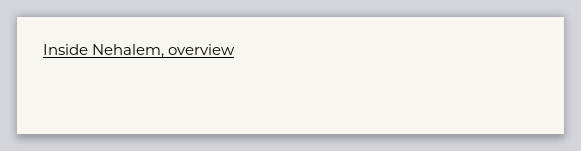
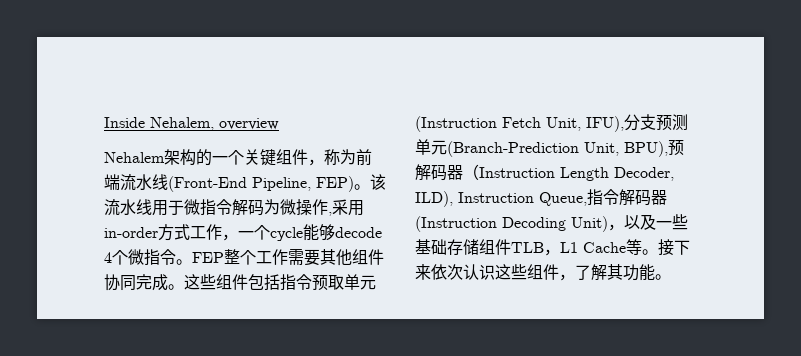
+ Nehalem架构的一个关键组件，称为前端流水线(Front-End Pipeline, FEP)。该流水线用于微指令解码为微操作,采用in-order方式工作，一个cycle能够decode 4个微指令。FEP整个工作需要其他组件协同完成。这些组件包括指令预取单元(Instruction Fetch Unit, IFU),分支预测单元(Branch-Prediction Unit, BPU),预解码器（Instruction Length Decoder, ILD), Instruction Queue,指令解码器(Instruction Decoding Unit)，以及一些基础存储组件TLB，L1 Cache等。接下来依次认识这些组件，了解其功能。

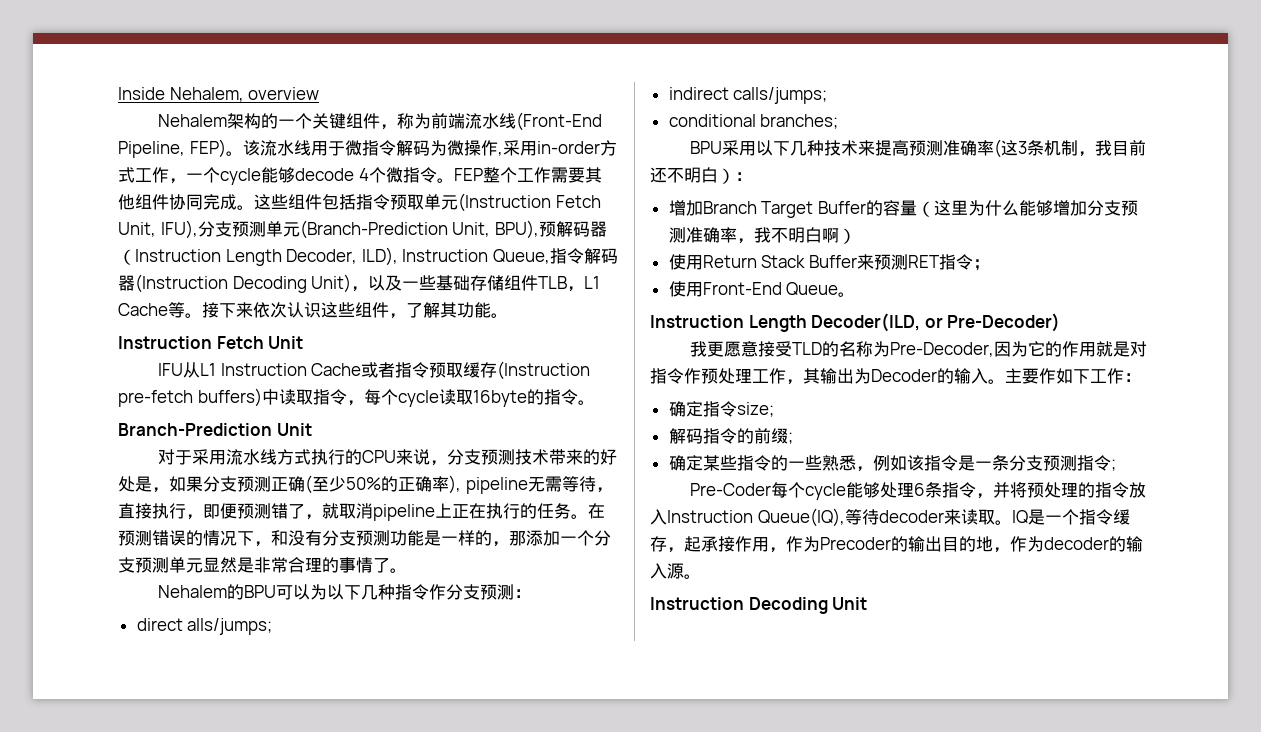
+ Instruction Fetch Unit
+ IFU从L1 Instruction Cache或者指令预取缓存(Instruction pre-fetch buffers)中读取指令，每个cycle读取16byte的指令。
+ Branch-Prediction Unit
+ 对于采用流水线方式执行的CPU来说，分支预测技术带来的好处是，如果分支预测正确(至少50%的正确率), pipeline无需等待，直接执行，即便预测错了，就取消pipeline上正在执行的任务。在预测错误的情况下，和没有分支预测功能是一样的，那添加一个分支预测单元显然是非常合理的事情了。
+ Nehalem的BPU可以为以下几种指令作分支预测：
+ direct alls/jumps;
+ indirect calls/jumps;
+ conditional branches;
+ BPU采用以下几种技术来提高预测准确率(这3条机制，我目前还不明白）：
+ 增加Branch Target Buffer的容量（这里为什么能够增加分支预测准确率，我不明白啊）
+ 使用Return Stack Buffer来预测RET指令；
+ 使用Front-End Queue。
+ Instruction Length Decoder(ILD, or Pre-Decoder)
+ 我更愿意接受TLD的名称为Pre-Decoder,因为它的作用就是对指令作预处理工作，其输出为Decoder的输入。主要作如下工作：
+ 确定指令size;
+ 解码指令的前缀;
+ 确定某些指令的一些熟悉，例如该指令是一条分支预测指令;
+ Pre-Coder每个cycle能够处理6条指令，并将预处理的指令放入Instruction Queue(IQ),等待decoder来读取。IQ是一个指令缓存，起承接作用，作为Precoder的输出目的地，作为decoder的输入源。
+ Instruction Decoding Unit

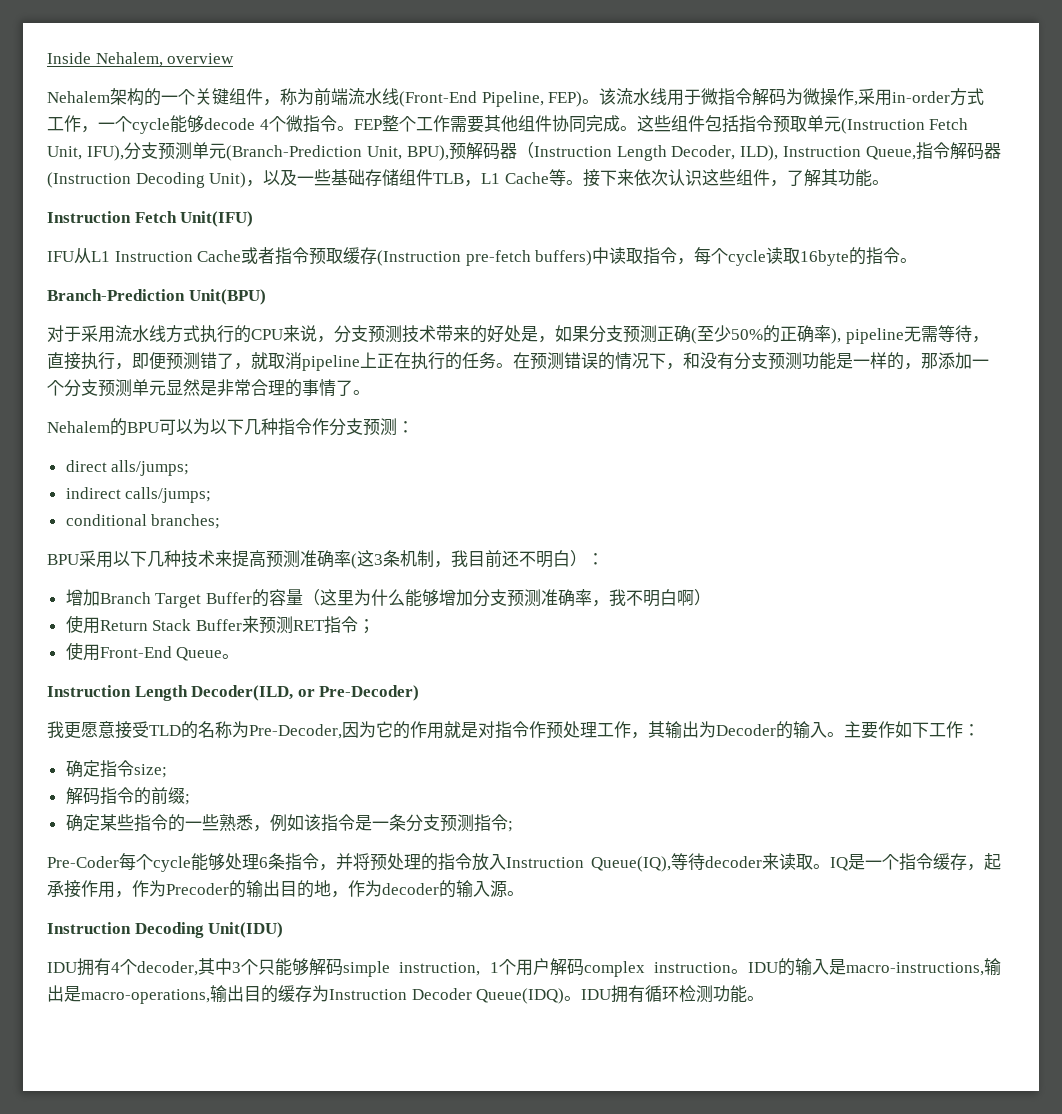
- Instruction Fetch Unit
+ Instruction Fetch Unit(IFU)
- Branch-Prediction Unit
+ Branch-Prediction Unit(BPU)
- Instruction Decoding Unit
+ Instruction Decoding Unit(IDU)
+ IDU拥有4个decoder,其中3个只能够解码simple instruction, 1个用户解码complex instruction。IDU的输入是macro-instructions,输出是macro-operations,输出目的缓存为Instruction Decoder Queue(IDQ)。IDU拥有循环检测功能。

